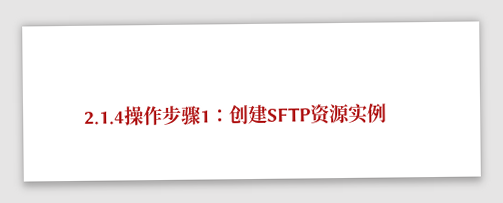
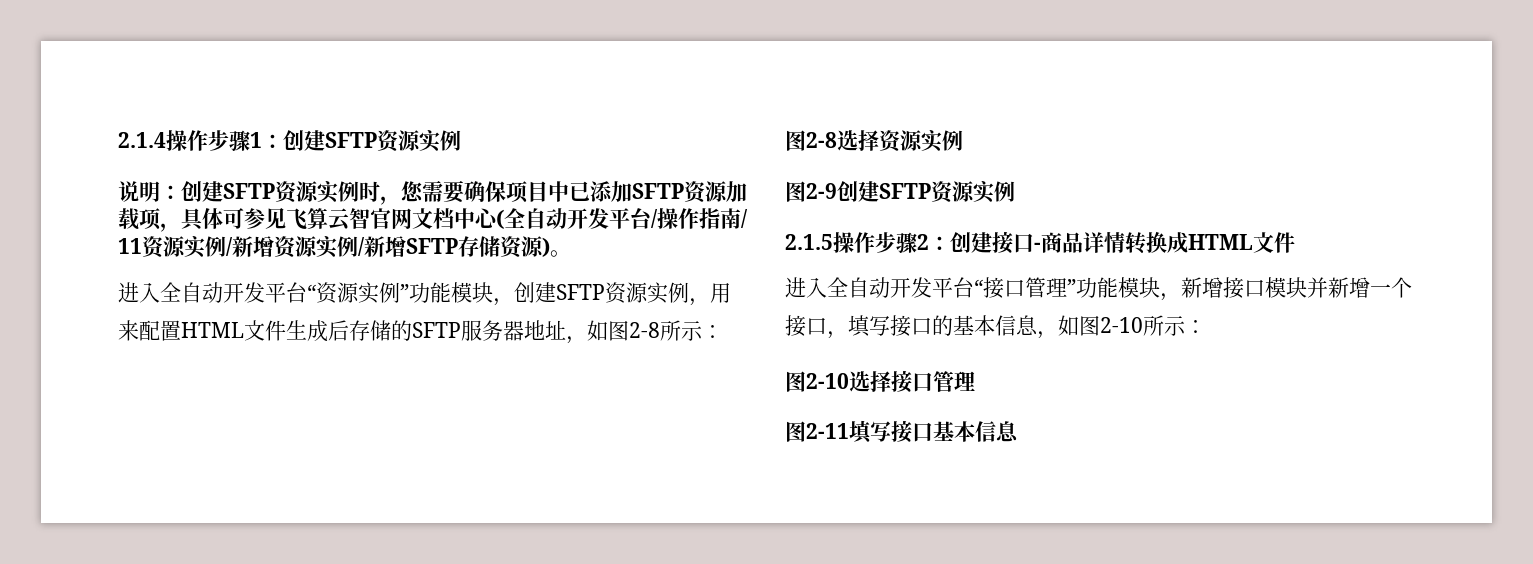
+ 说明：创建SFTP资源实例时，您需要确保项目中已添加SFTP资源加载项，具体可参见飞算云智官网文档中心(全自动开发平台/操作指南/ 11资源实例/新增资源实例/新增SFTP存储资源)。
+ 进入全自动开发平台“资源实例”功能模块，创建SFTP资源实例，用来配置HTML文件生成后存储的SFTP服务器地址，如图2-8所示：
+ 图2-8选择资源实例
+ 图2-9创建SFTP资源实例
+ 2.1.5操作步骤2：创建接口-商品详情转换成HTML文件
+ 进入全自动开发平台“接口管理”功能模块，新增接口模块并新增一个接口，填写接口的基本信息，如图2-10所示：
+ 图2-10选择接口管理
+ 图2-11填写接口基本信息

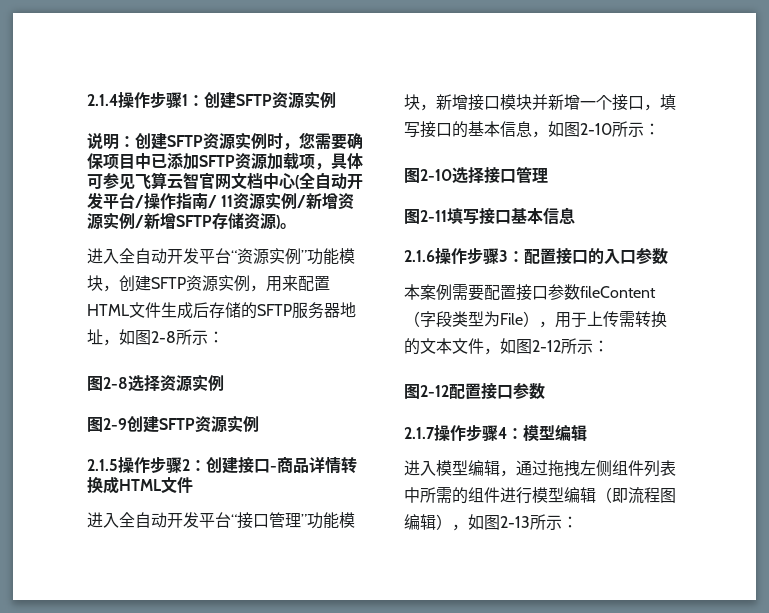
+ 2.1.6操作步骤3：配置接口的入口参数
+ 本案例需要配置接口参数fileContent（字段类型为File），用于上传需转换的文本文件，如图2-12所示：
+ 图2-12配置接口参数
+ 2.1.7操作步骤4：模型编辑
+ 进入模型编辑，通过拖拽左侧组件列表中所需的组件进行模型编辑（即流程图编辑），如图2-13所示：

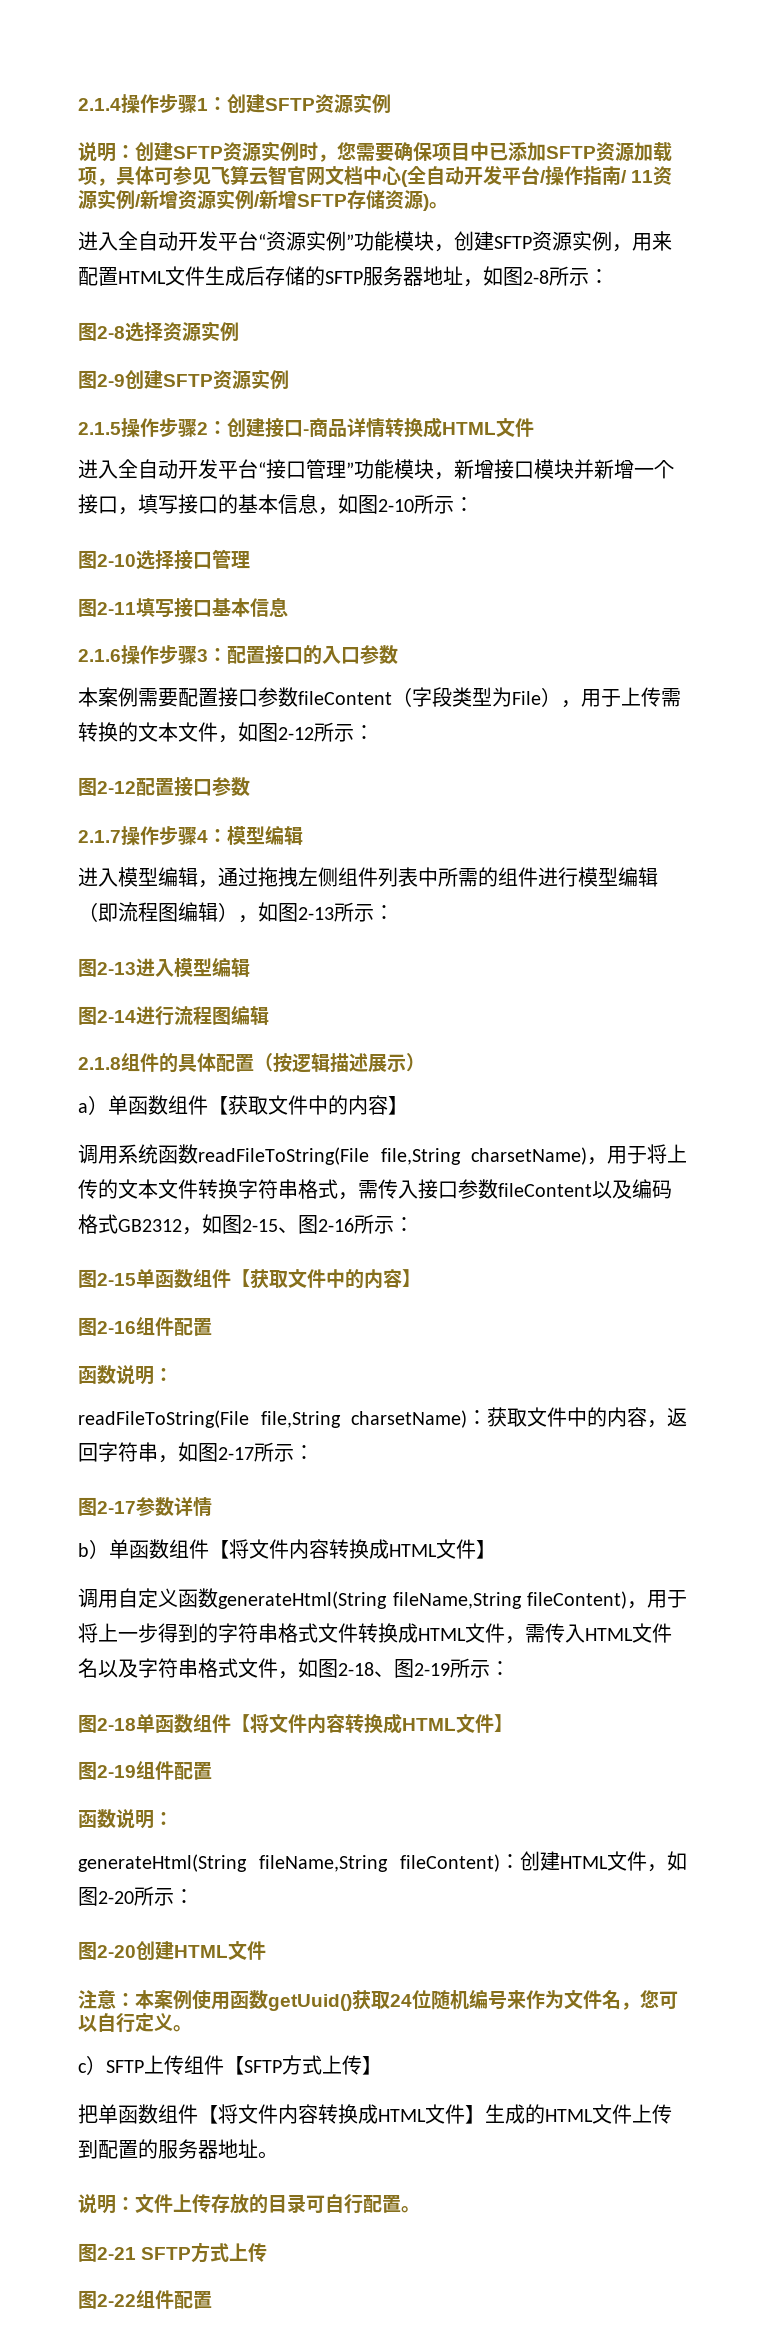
+ 图2-13进入模型编辑
+ 图2-14进行流程图编辑
+ 2.1.8组件的具体配置（按逻辑描述展示）
+ a）单函数组件【获取文件中的内容】
+ 调用系统函数readFileToString(File file,String charsetName)，用于将上传的文本文件转换字符串格式，需传入接口参数fileContent以及编码格式GB2312，如图2-15、图2-16所示：
+ 图2-15单函数组件【获取文件中的内容】
+ 图2-16组件配置
+ 函数说明：
+ readFileToString(File file,String charsetName)：获取文件中的内容，返回字符串，如图2-17所示：
+ 图2-17参数详情
+ b）单函数组件【将文件内容转换成HTML文件】
+ 调用自定义函数generateHtml(String fileName,String fileContent)，用于将上一步得到的字符串格式文件转换成HTML文件，需传入HTML文件名以及字符串格式文件，如图2-18、图2-19所示：
+ 图2-18单函数组件【将文件内容转换成HTML文件】
+ 图2-19组件配置
+ 函数说明：
+ generateHtml(String fileName,String fileContent)：创建HTML文件，如图2-20所示：
+ 图2-20创建HTML文件
+ 注意：本案例使用函数getUuid()获取24位随机编号来作为文件名，您可以自行定义。
+ c）SFTP上传组件【SFTP方式上传】
+ 把单函数组件【将文件内容转换成HTML文件】生成的HTML文件上传到配置的服务器地址。
+ 说明：文件上传存放的目录可自行配置。
+ 图2-21 SFTP方式上传
+ 图2-22组件配置

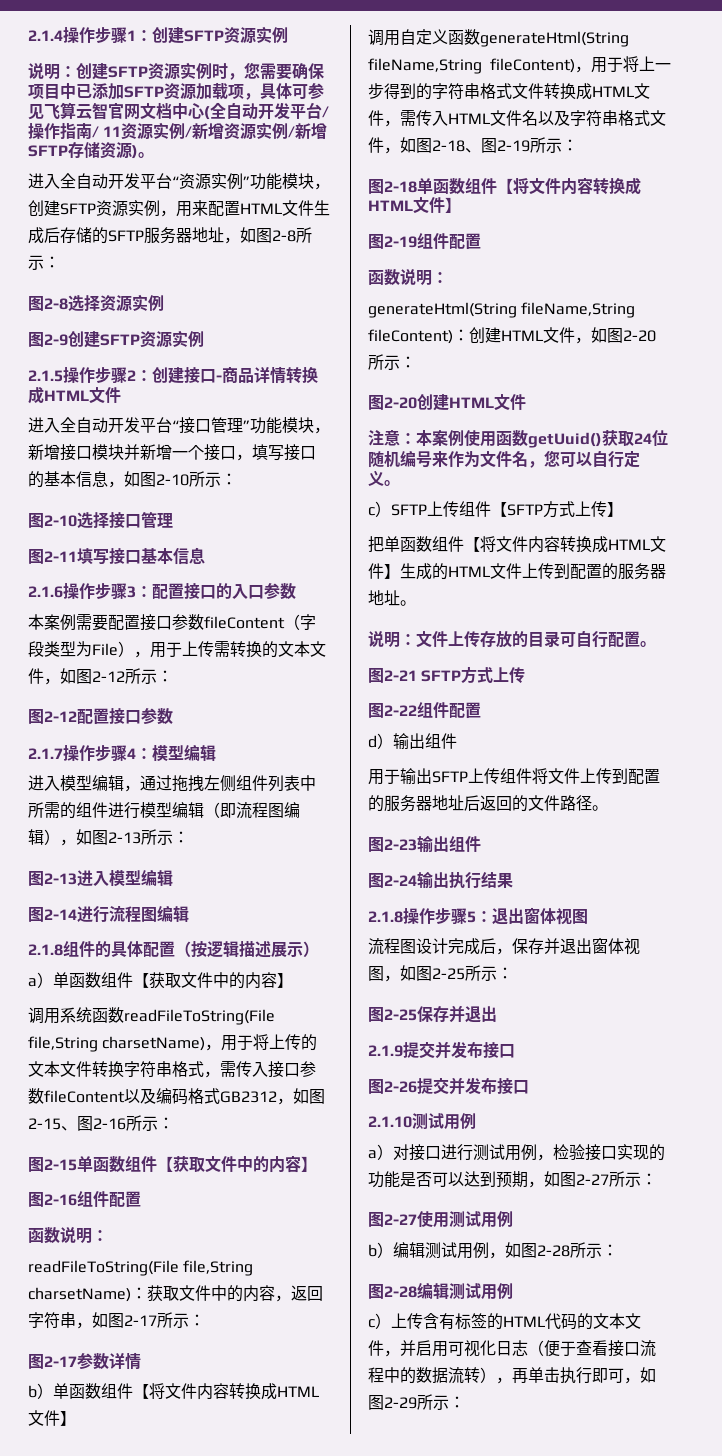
+ d）输出组件
+ 用于输出SFTP上传组件将文件上传到配置的服务器地址后返回的文件路径。
+ 图2-23输出组件
+ 图2-24输出执行结果
+ 2.1.8操作步骤5：退出窗体视图
+ 流程图设计完成后，保存并退出窗体视图，如图2-25所示：
+ 图2-25保存并退出
+ 2.1.9提交并发布接口
+ 图2-26提交并发布接口
+ 2.1.10测试用例
+ a）对接口进行测试用例，检验接口实现的功能是否可以达到预期，如图2-27所示：
+ 图2-27使用测试用例
+ b）编辑测试用例，如图2-28所示：
+ 图2-28编辑测试用例
+ c）上传含有标签的HTML代码的文本文件，并启用可视化日志（便于查看接口流程中的数据流转），再单击执行即可，如图2-29所示：

